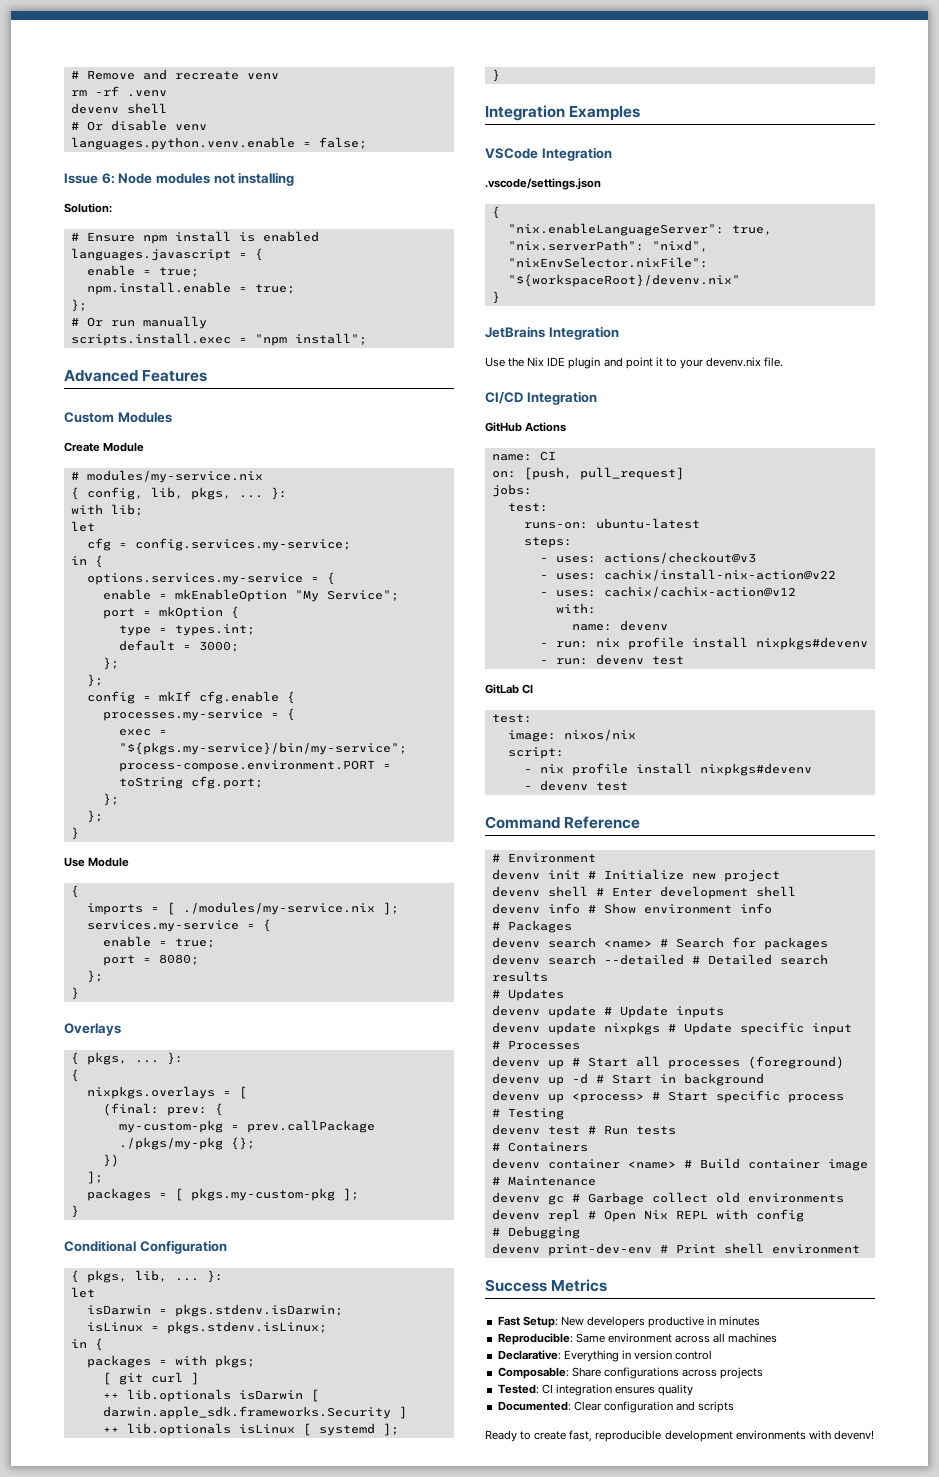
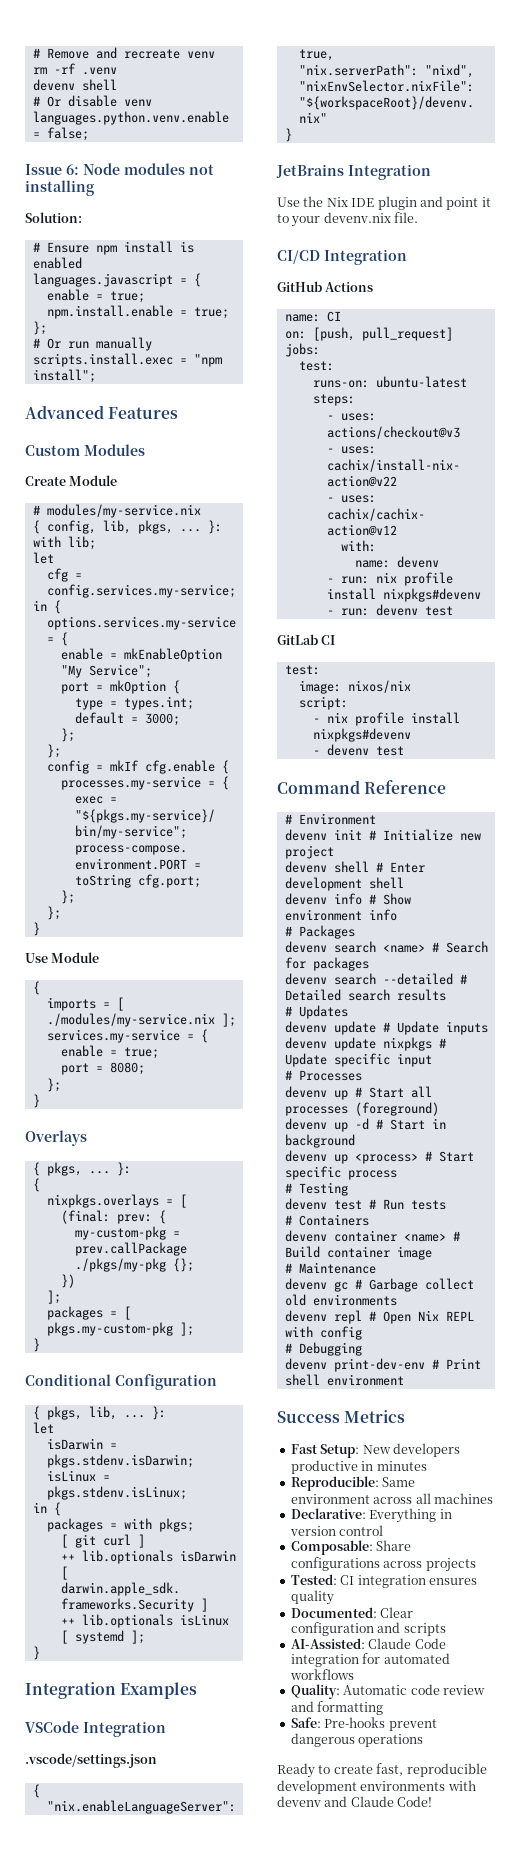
+ AI-Assisted: Claude Code integration for automated workflows
+ Quality: Automatic code review and formatting
+ Safe: Pre-hooks prevent dangerous operations
- Ready to create fast, reproducible development environments with devenv!
+ Ready to create fast, reproducible development environments with devenv and Claude Code!

